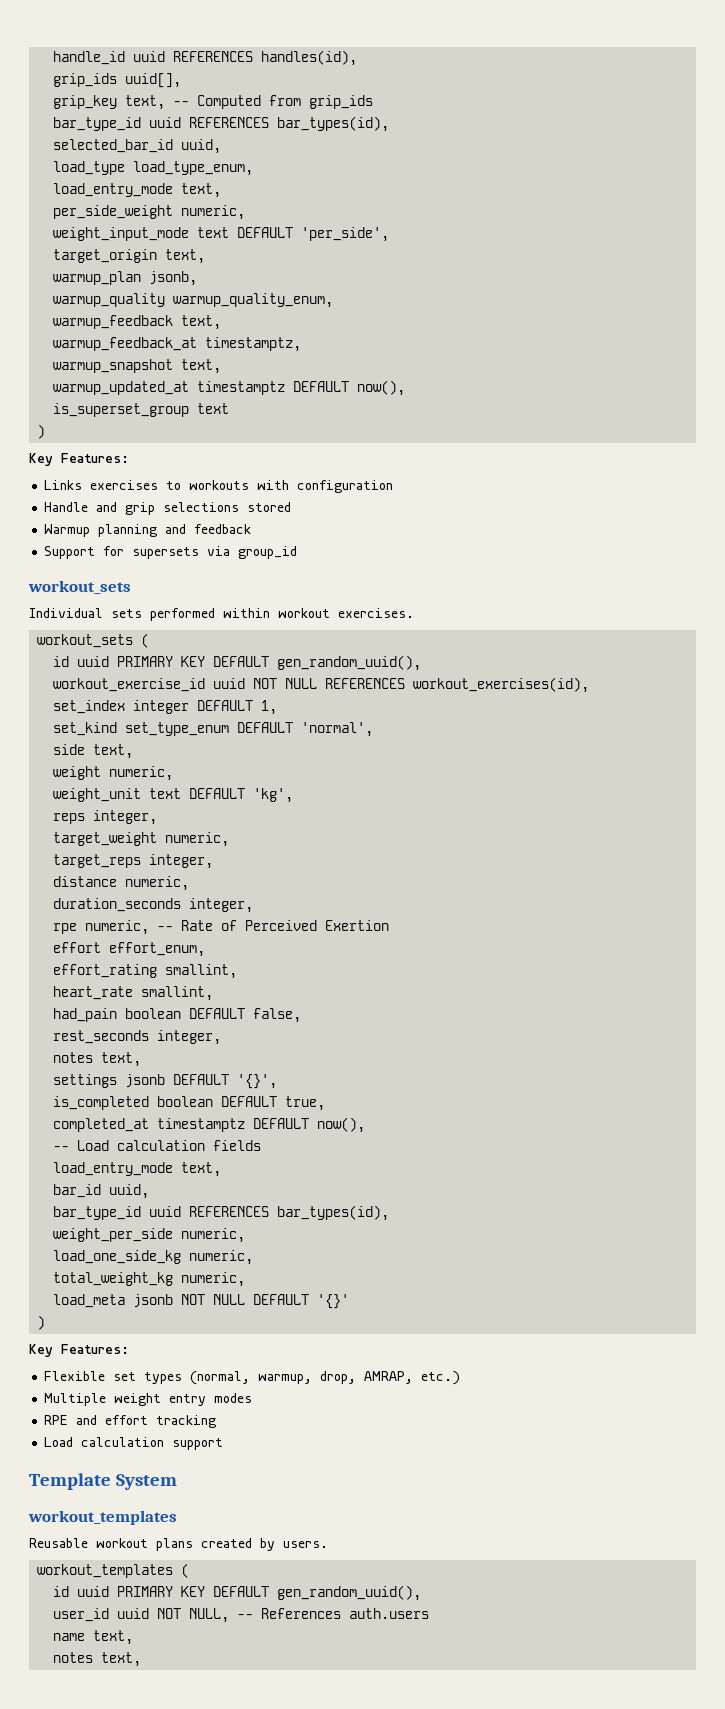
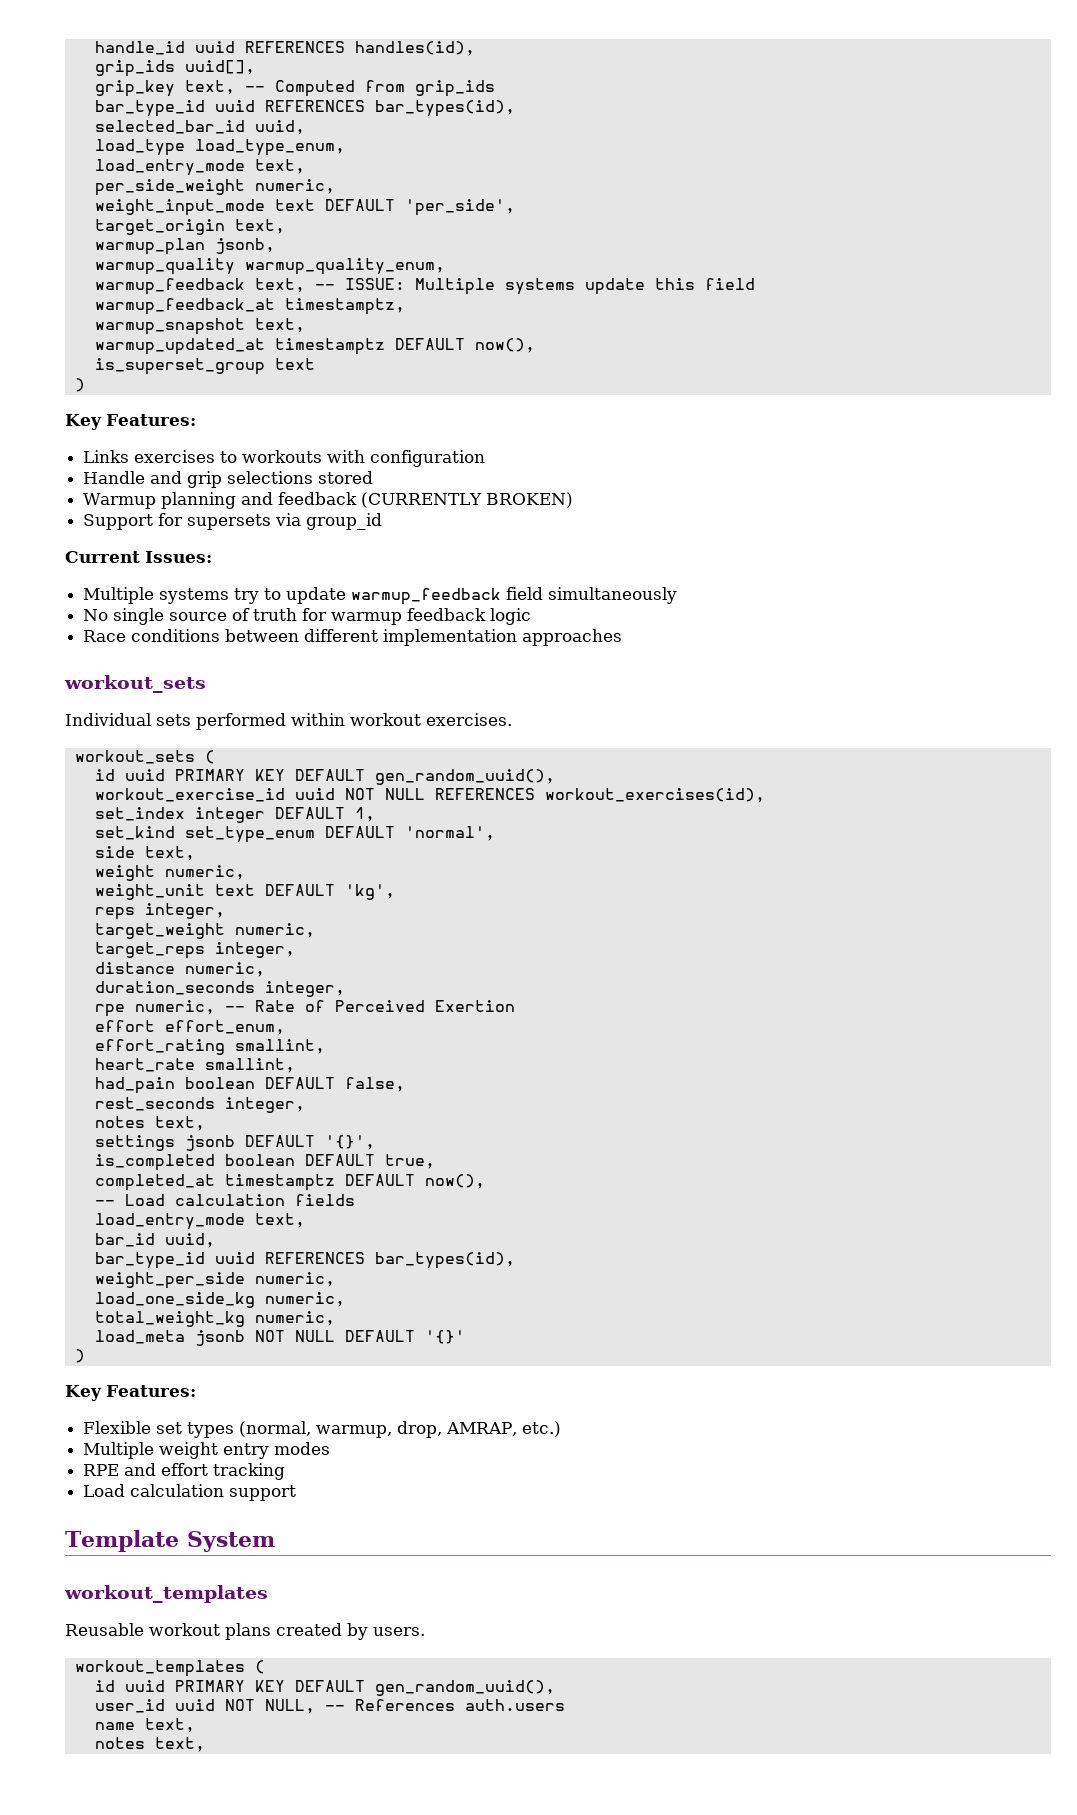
- warmup_feedback text,
+ warmup_feedback text, -- ISSUE: Multiple systems update this field
- Warmup planning and feedback
+ Warmup planning and feedback (CURRENTLY BROKEN)
+ Current Issues:
+ Multiple systems try to update warmup_feedback field simultaneously
+ No single source of truth for warmup feedback logic
+ Race conditions between different implementation approaches

